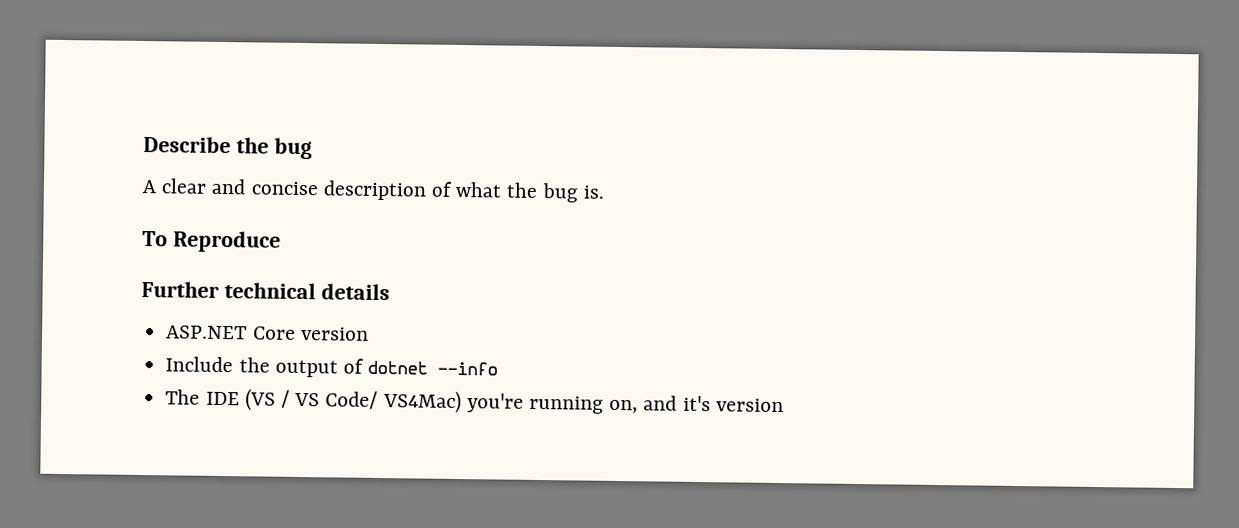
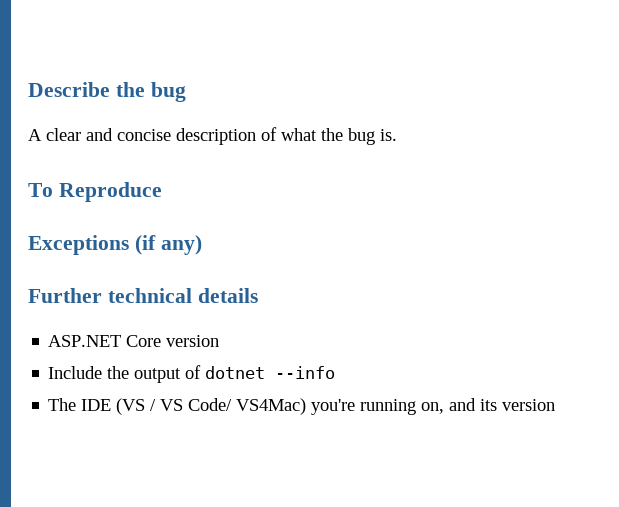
+ Exceptions (if any)
- The IDE (VS / VS Code/ VS4Mac) you're running on, and it's version
+ The IDE (VS / VS Code/ VS4Mac) you're running on, and its version

